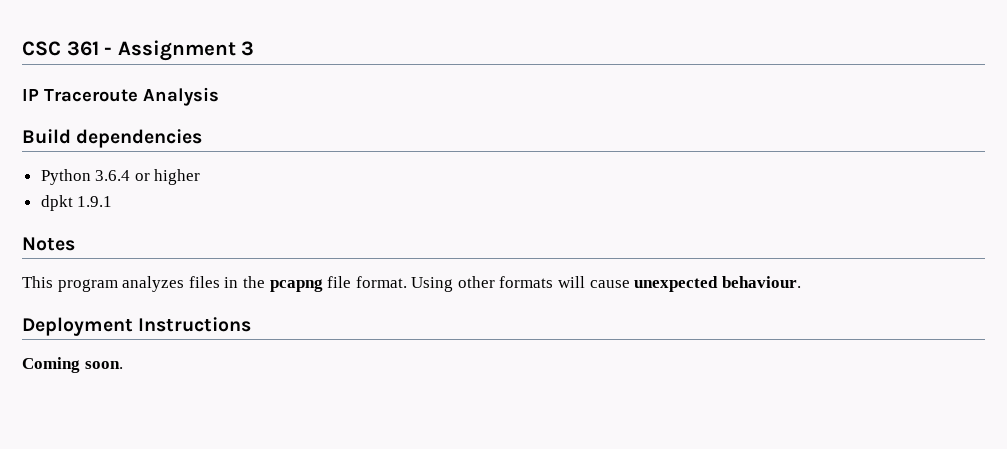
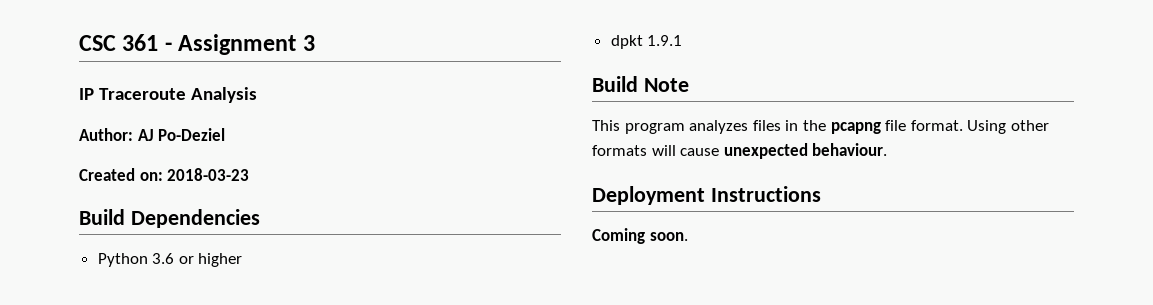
- Build dependencies
+ Author: AJ Po-Deziel
+ Created on: 2018-03-23
+ Build Dependencies
- Python 3.6.4 or higher
+ Python 3.6 or higher
- Notes
+ Build Note

